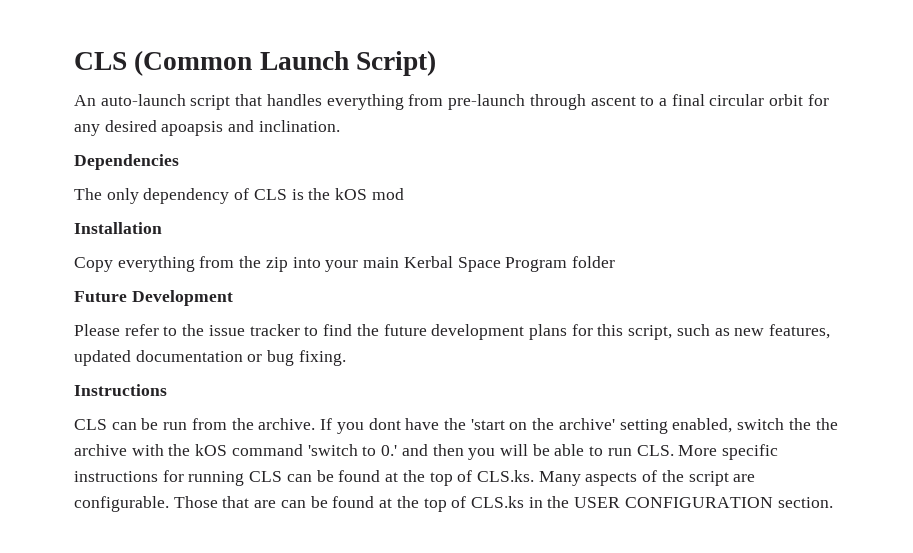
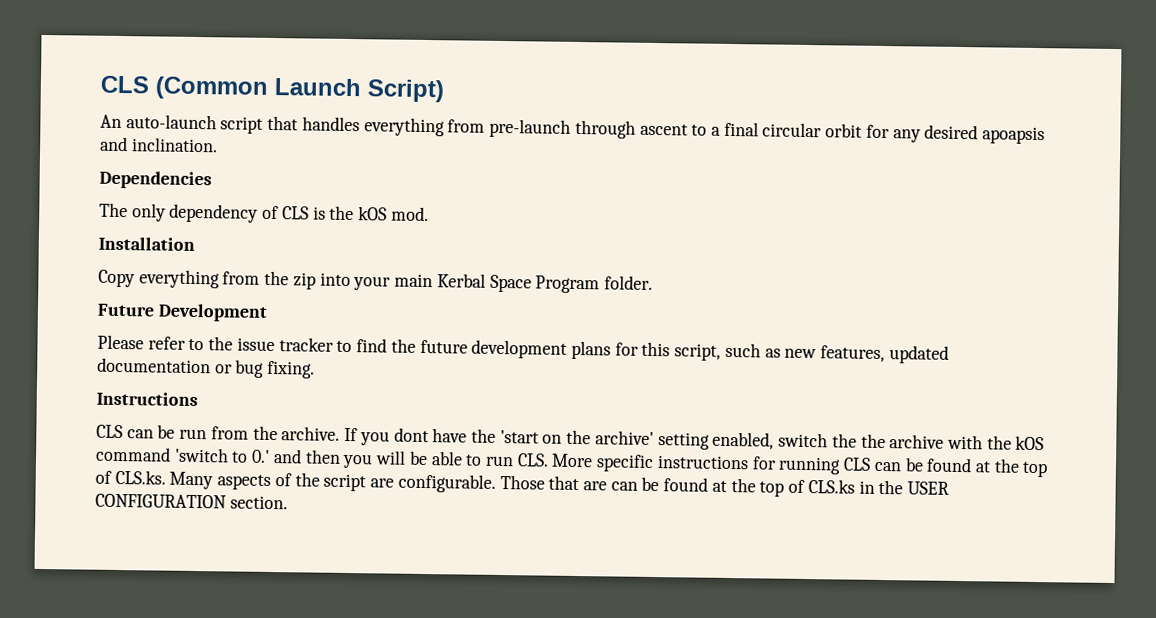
- The only dependency of CLS is the kOS mod
+ The only dependency of CLS is the kOS mod.
- Copy everything from the zip into your main Kerbal Space Program folder
+ Copy everything from the zip into your main Kerbal Space Program folder.

